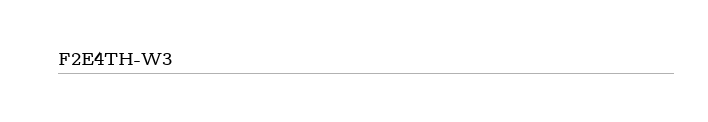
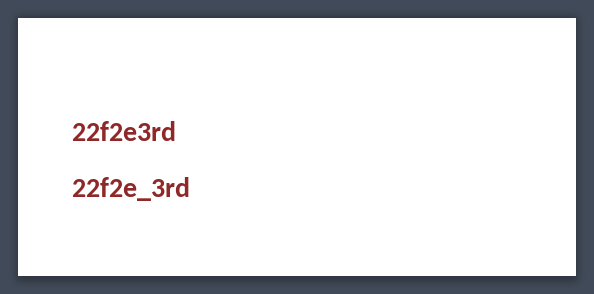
- F2E4TH-W3
+ 22f2e3rd
+ 22f2e_3rd

